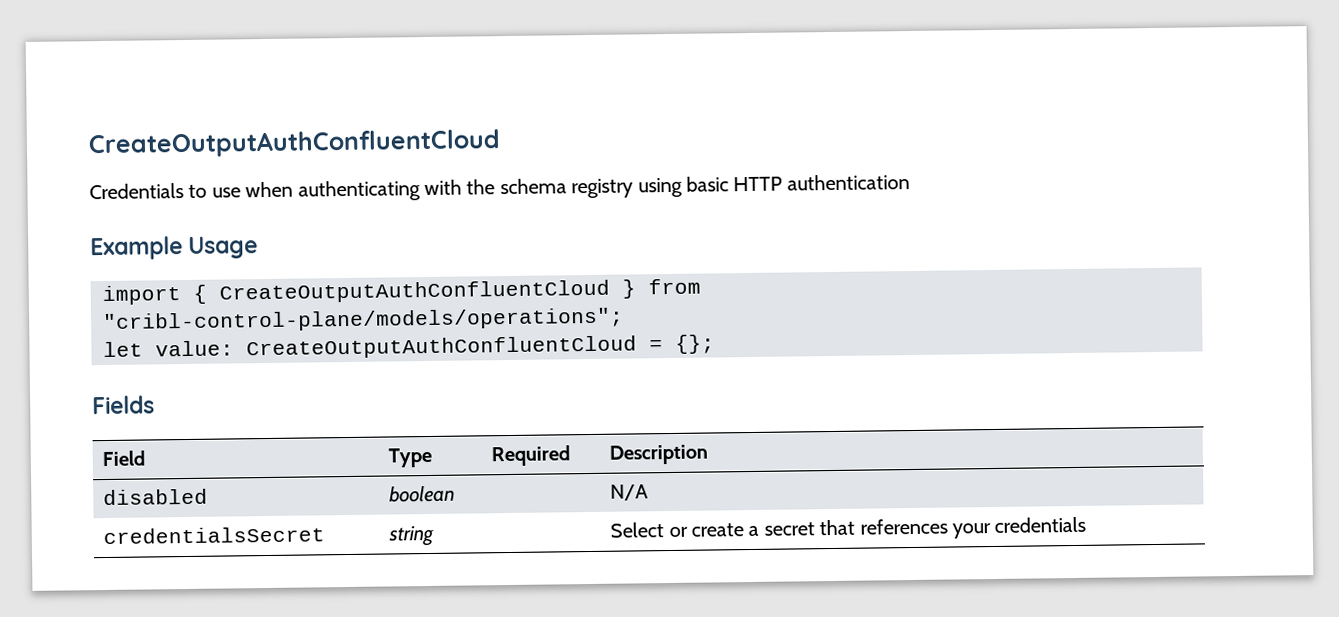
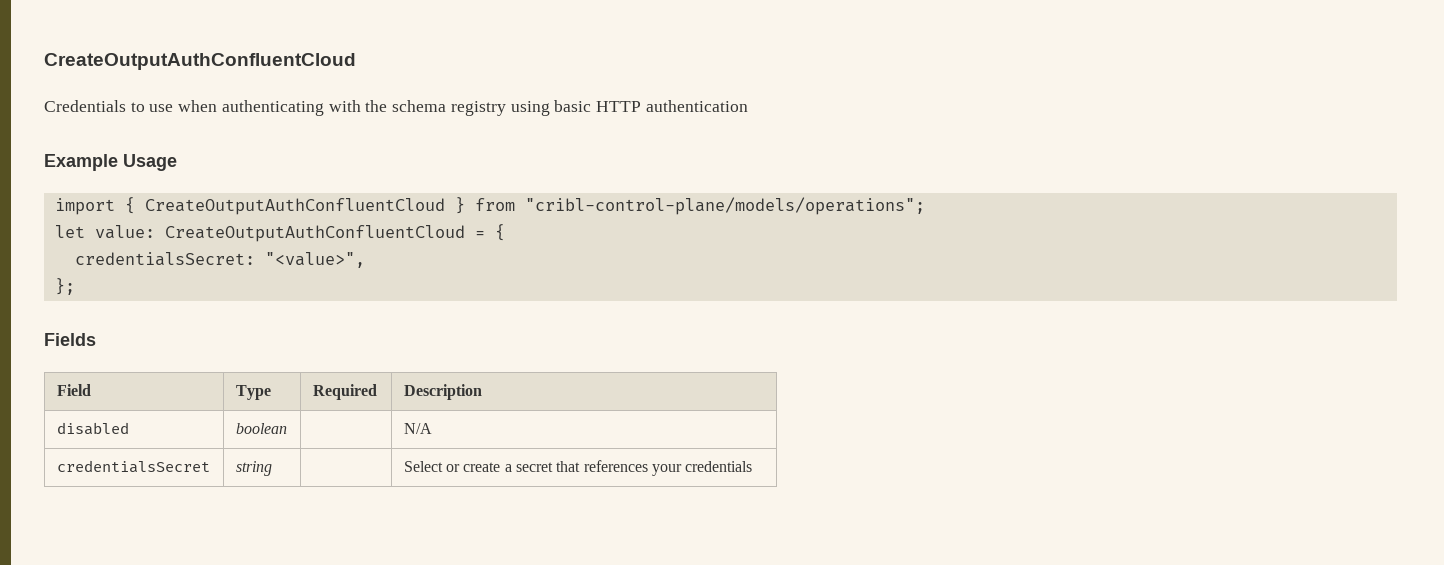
- let value: CreateOutputAuthConfluentCloud = {};
+ let value: CreateOutputAuthConfluentCloud = {
+ credentialsSecret: "<value>",
+ };

